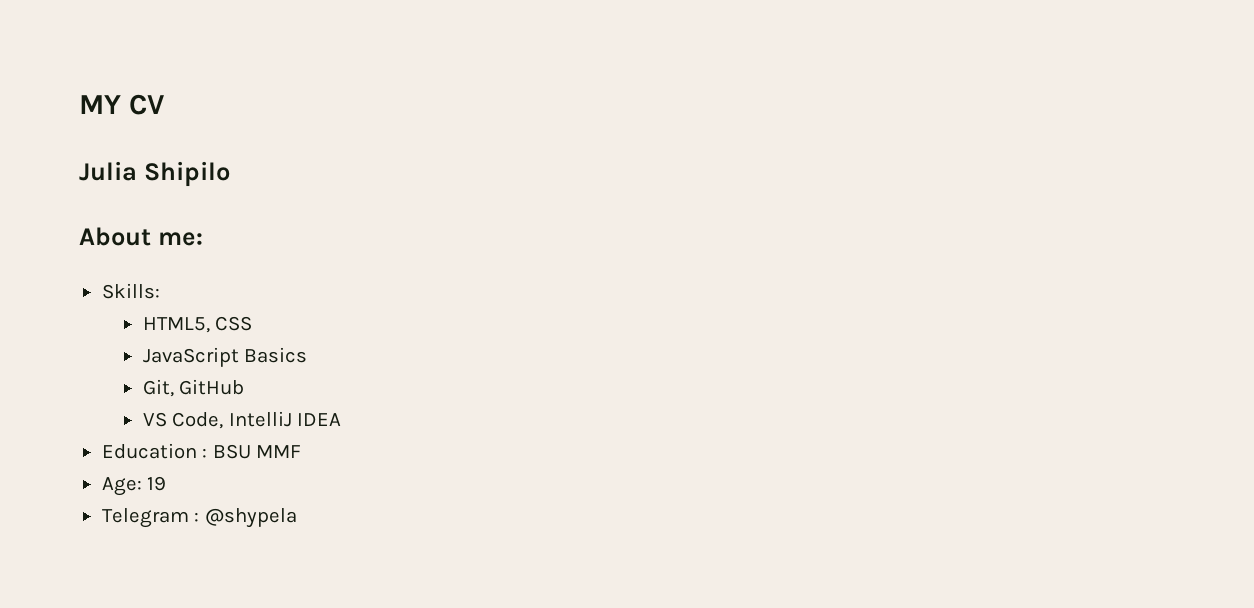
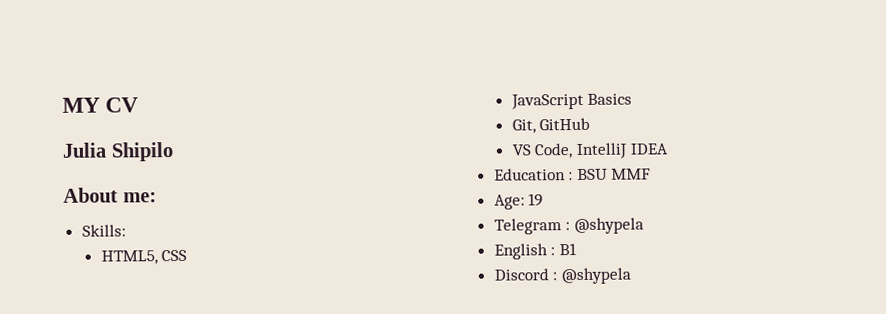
+ English : B1
+ Discord : @shypela

